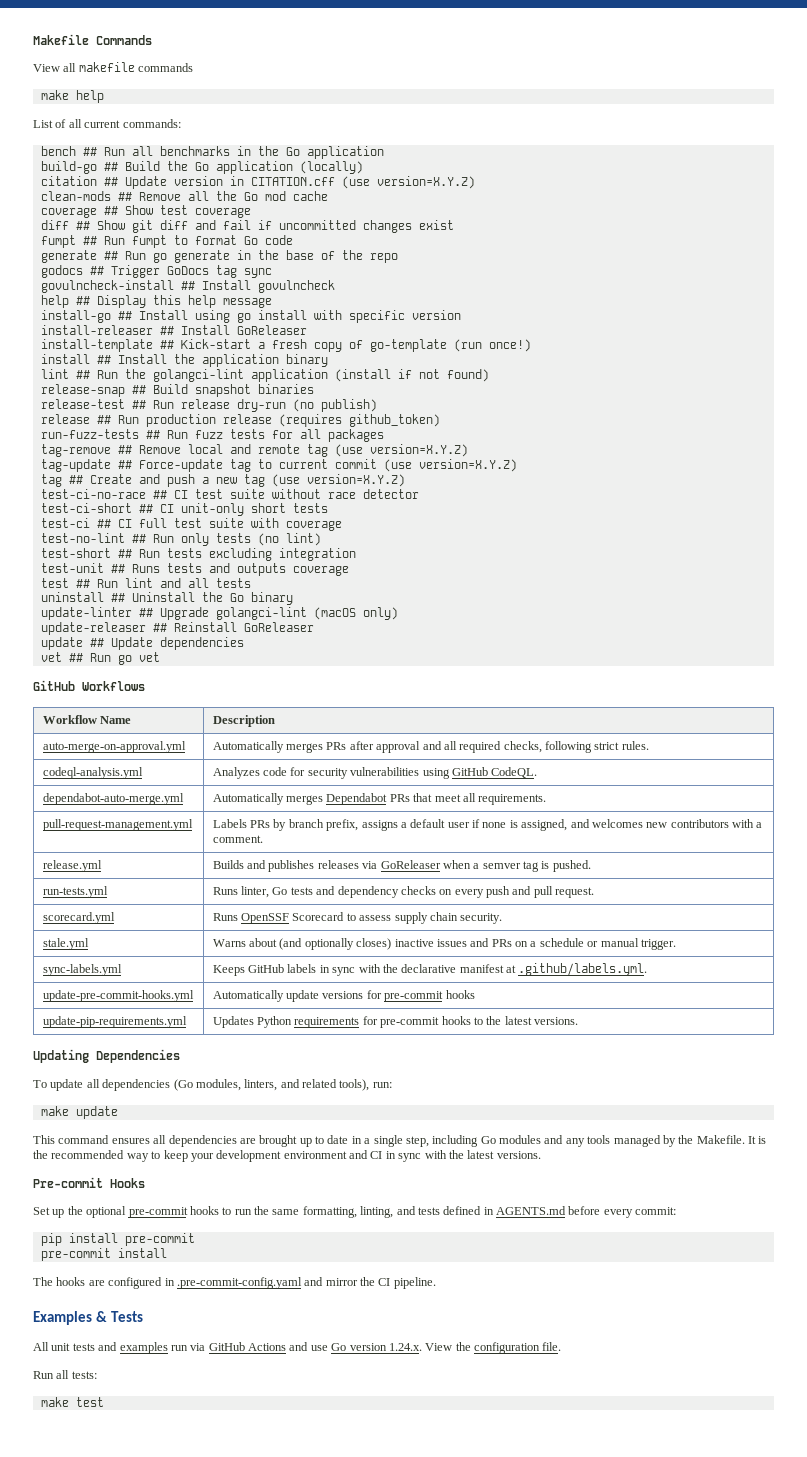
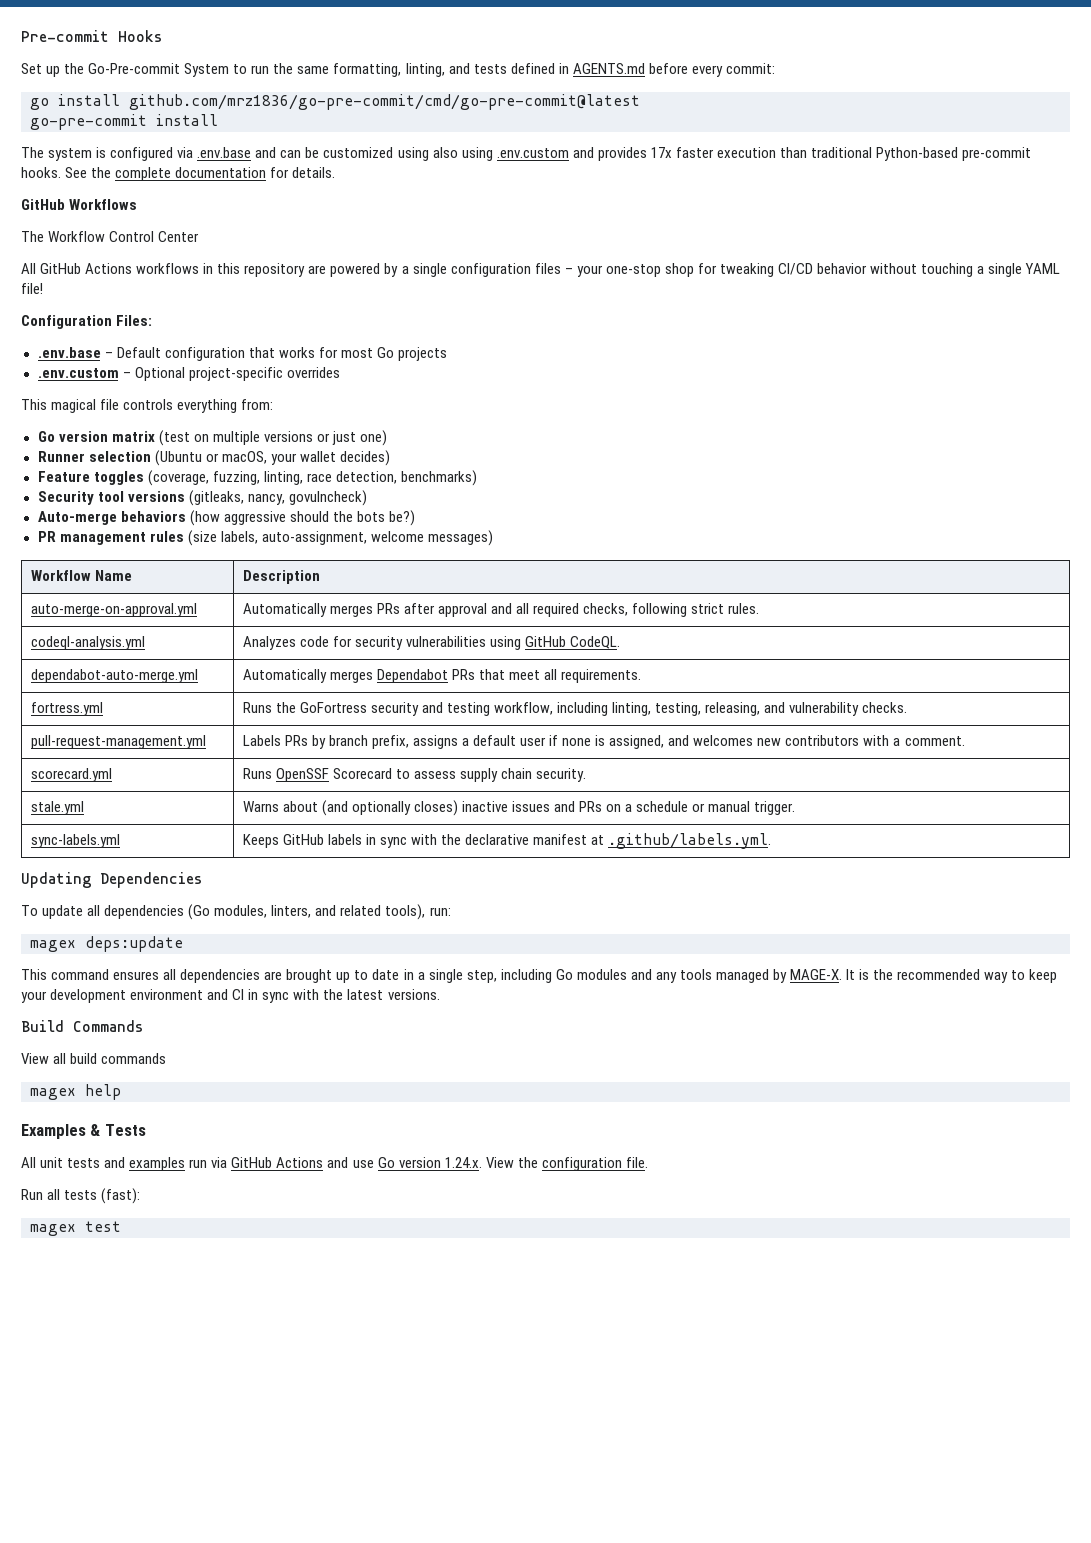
- Makefile Commands
- View all makefile commands
- make help
- List of all current commands:
- bench ## Run all benchmarks in the Go application
- build-go ## Build the Go application (locally)
- citation ## Update version in CITATION.cff (use version=X.Y.Z)
- clean-mods ## Remove all the Go mod cache
- coverage ## Show test coverage
- diff ## Show git diff and fail if uncommitted changes exist
- fumpt ## Run fumpt to format Go code
- generate ## Run go generate in the base of the repo
- godocs ## Trigger GoDocs tag sync
- govulncheck-install ## Install govulncheck
- help ## Display this help message
- install-go ## Install using go install with specific version
- install-releaser ## Install GoReleaser
- install-template ## Kick-start a fresh copy of go-template (run once!)
- install ## Install the application binary
- lint ## Run the golangci-lint application (install if not found)
- release-snap ## Build snapshot binaries
- release-test ## Run release dry-run (no publish)
- release ## Run production release (requires github_token)
- run-fuzz-tests ## Run fuzz tests for all packages
- tag-remove ## Remove local and remote tag (use version=X.Y.Z)
- tag-update ## Force-update tag to current commit (use version=X.Y.Z)
- tag ## Create and push a new tag (use version=X.Y.Z)
- test-ci-no-race ## CI test suite without race detector
- test-ci-short ## CI unit-only short tests
- test-ci ## CI full test suite with coverage
- test-no-lint ## Run only tests (no lint)
- test-short ## Run tests excluding integration
- test-unit ## Runs tests and outputs coverage
- test ## Run lint and all tests
- uninstall ## Uninstall the Go binary
- update-linter ## Upgrade golangci-lint (macOS only)
- update-releaser ## Reinstall GoReleaser
- update ## Update dependencies
- vet ## Run go vet
+ Pre-commit Hooks
+ Set up the Go-Pre-commit System to run the same formatting, linting, and tests defined in AGENTS.md before every commit:
+ go install github.com/mrz1836/go-pre-commit/cmd/go-pre-commit@latest
+ go-pre-commit install
+ The system is configured via .env.base and can be customized using also using .env.custom and provides 17x faster execution than traditional Python-based pre-commit hooks. See the complete documentation for details.
  GitHub Workflows
+ The Workflow Control Center
+ All GitHub Actions workflows in this repository are powered by a single configuration files – your one-stop shop for tweaking CI/CD behavior without touching a single YAML file!
+ Configuration Files:
+ .env.base – Default configuration that works for most Go projects
+ .env.custom – Optional project-specific overrides
+ This magical file controls everything from:
+ Go version matrix (test on multiple versions or just one)
+ Runner selection (Ubuntu or macOS, your wallet decides)
+ Feature toggles (coverage, fuzzing, linting, race detection, benchmarks)
+ Security tool versions (gitleaks, nancy, govulncheck)
+ Auto-merge behaviors (how aggressive should the bots be?)
+ PR management rules (size labels, auto-assignment, welcome messages)
+ fortress.yml | Runs the GoFortress security and testing workflow, including linting, testing, releasing, and vulnerability checks.
- release.yml | Builds and publishes releases via GoReleaser when a semver tag is pushed.
- run-tests.yml | Runs linter, Go tests and dependency checks on every push and pull request.
- update-pre-commit-hooks.yml | Automatically update versions for pre-commit hooks
- update-pip-requirements.yml | Updates Python requirements for pre-commit hooks to the latest versions.
- make update
+ magex deps:update
- This command ensures all dependencies are brought up to date in a single step, including Go modules and any tools managed by the Makefile.
+ This command ensures all dependencies are brought up to date in a single step, including Go modules and any tools managed by MAGE-X.
- Pre-commit Hooks
- Set up the optional pre-commit hooks to run the same formatting, linting, and tests defined in AGENTS.md before every commit:
- pip install pre-commit
- pre-commit install
- The hooks are configured in .pre-commit-config.yaml and mirror the CI pipeline.
+ Build Commands
+ View all build commands
+ magex help
- Run all tests:
- make test
+ Run all tests (fast):
+ magex test

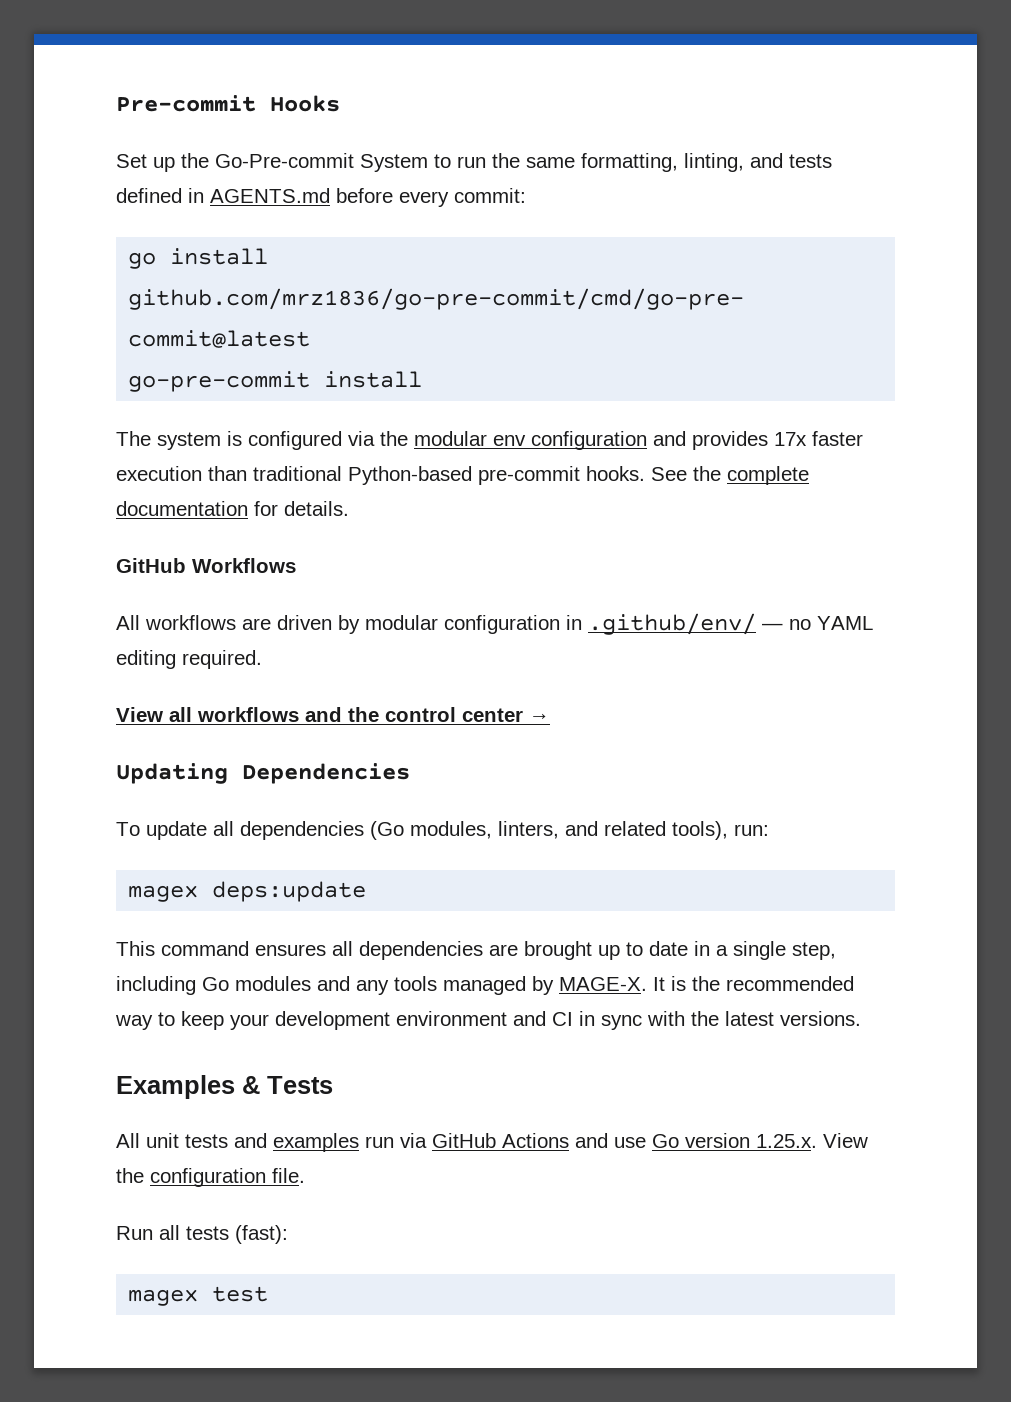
- The system is configured via .env.base and can be customized using also using .env.custom and provides 17x faster execution than traditional Python-based pre-commit hooks.
+ The system is configured via the modular env configuration and provides 17x faster execution than traditional Python-based pre-commit hooks.
- The Workflow Control Center
- All GitHub Actions workflows in this repository are powered by a single configuration files – your one-stop shop for tweaking CI/CD behavior without touching a single YAML file!
- Configuration Files:
- .env.base – Default configuration that works for most Go projects
- .env.custom – Optional project-specific overrides
- This magical file controls everything from:
- Go version matrix (test on multiple versions or just one)
- Runner selection (Ubuntu or macOS, your wallet decides)
- Feature toggles (coverage, fuzzing, linting, race detection, benchmarks)
- Security tool versions (gitleaks, nancy, govulncheck)
- Auto-merge behaviors (how aggressive should the bots be?)
- PR management rules (size labels, auto-assignment, welcome messages)
- Workflow Name | Description
- auto-merge-on-approval.yml | Automatically merges PRs after approval and all required checks, following strict rules.
- codeql-analysis.yml | Analyzes code for security vulnerabilities using GitHub CodeQL.
- dependabot-auto-merge.yml | Automatically merges Dependabot PRs that meet all requirements.
- fortress.yml | Runs the GoFortress security and testing workflow, including linting, testing, releasing, and vulnerability checks.
- pull-request-management.yml | Labels PRs by branch prefix, assigns a default user if none is assigned, and welcomes new contributors with a comment.
- scorecard.yml | Runs OpenSSF Scorecard to assess supply chain security.
- stale.yml | Warns about (and optionally closes) inactive issues and PRs on a schedule or manual trigger.
- sync-labels.yml | Keeps GitHub labels in sync with the declarative manifest at .github/labels.yml.
+ All workflows are driven by modular configuration in .github/env/ — no YAML editing required.
+ View all workflows and the control center →
- Build Commands
- View all build commands
- magex help
- All unit tests and examples run via GitHub Actions and use Go version 1.24.x. View the configuration file.
+ All unit tests and examples run via GitHub Actions and use Go version 1.25.x. View the configuration file.

